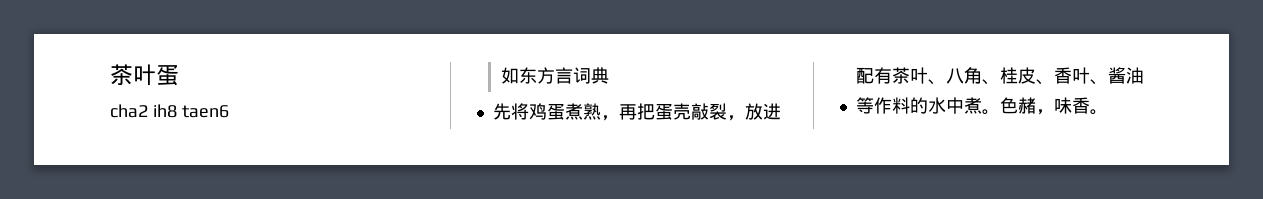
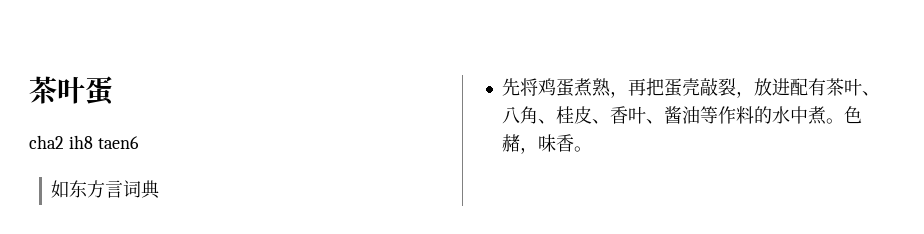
- 先将鸡蛋煮熟，再把蛋壳敲裂，放进配有茶叶、八角、桂皮、香叶、酱油
- 等作料的水中煮。
+ 先将鸡蛋煮熟，再把蛋壳敲裂，放进配有茶叶、八角、桂皮、香叶、酱油等作料的水中煮。

